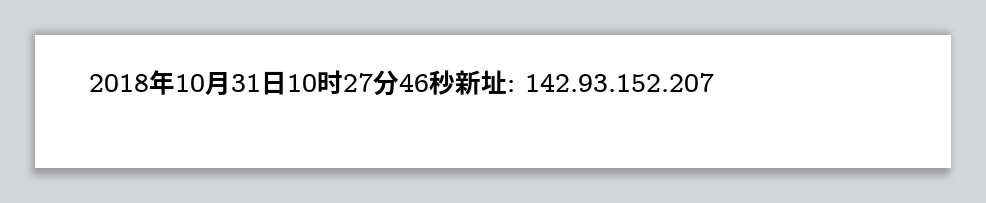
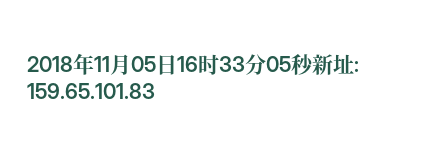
- 2018年10月31日10时27分46秒新址: 142.93.152.207
+ 2018年11月05日16时33分05秒新址: 159.65.101.83

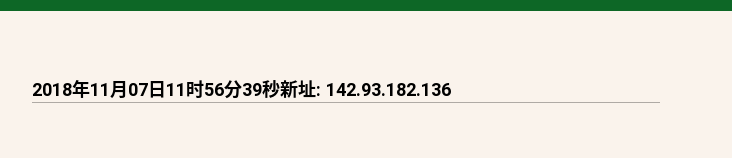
- 2018年11月05日16时33分05秒新址: 159.65.101.83
+ 2018年11月07日11时56分39秒新址: 142.93.182.136

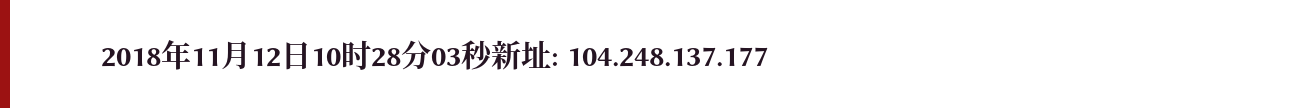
- 2018年11月07日11时56分39秒新址: 142.93.182.136
+ 2018年11月12日10时28分03秒新址: 104.248.137.177

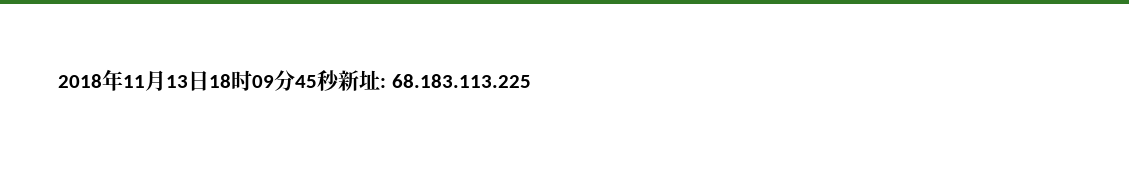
- 2018年11月12日10时28分03秒新址: 104.248.137.177
+ 2018年11月13日18时09分45秒新址: 68.183.113.225

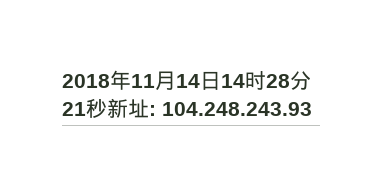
- 2018年11月13日18时09分45秒新址: 68.183.113.225
+ 2018年11月14日14时28分21秒新址: 104.248.243.93

